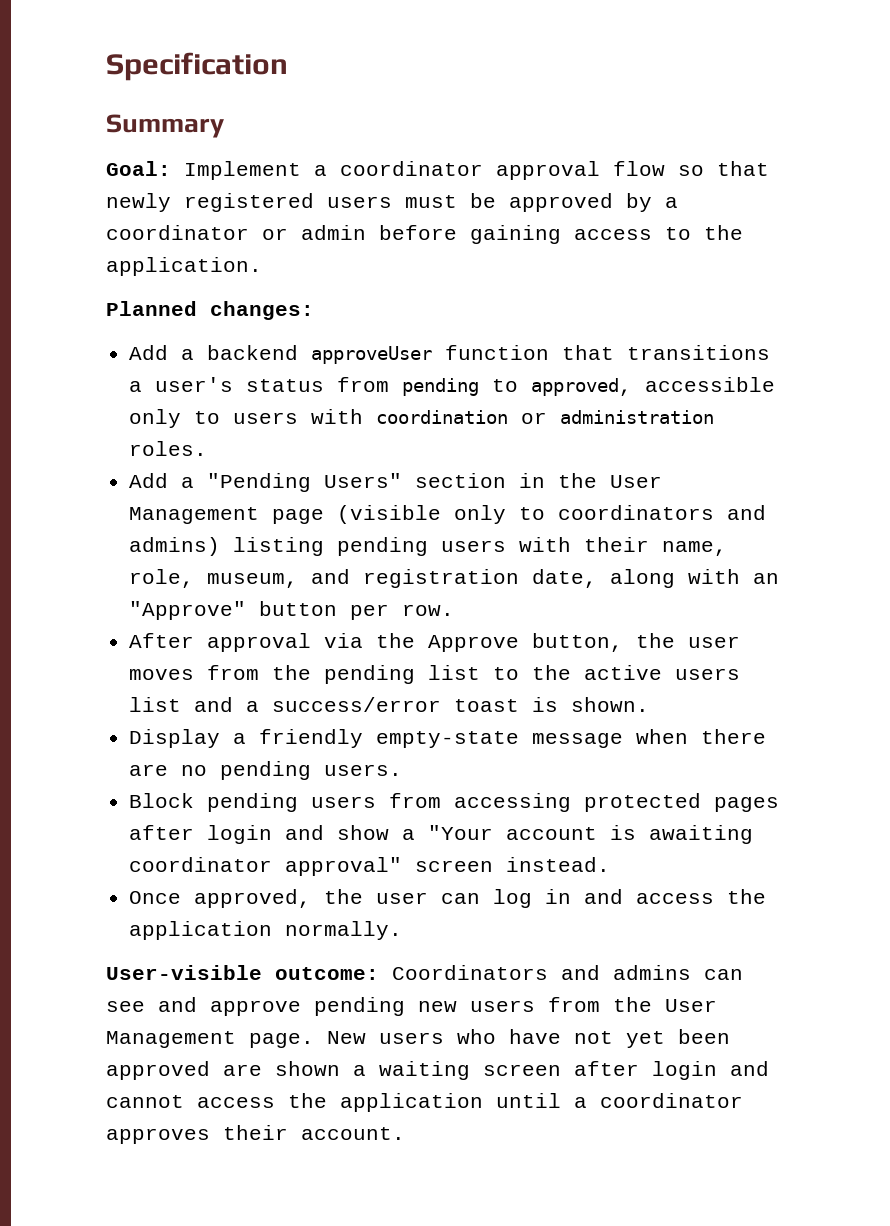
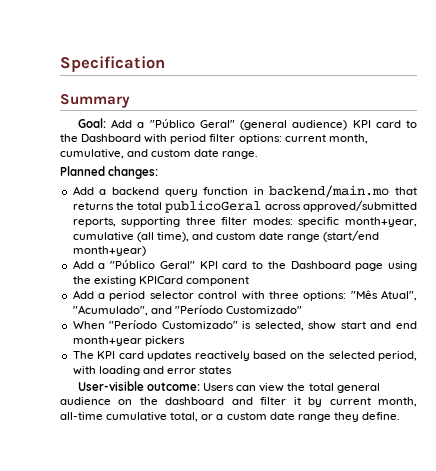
- Goal: Implement a coordinator approval flow so that newly registered users must be approved by a coordinator or admin before gaining access to the application.
+ Goal: Add a "Público Geral" (general audience) KPI card to the Dashboard with period filter options: current month, cumulative, and custom date range.
- Add a backend approveUser function that transitions a user's status from pending to approved, accessible only to users with coordination or administration roles.
- Add a "Pending Users" section in the User Management page (visible only to coordinators and admins) listing pending users with their name, role, museum, and registration date, along with an "Approve" button per row.
- After approval via the Approve button, the user moves from the pending list to the active users list and a success/error toast is shown.
- Display a friendly empty-state message when there are no pending users.
- Block pending users from accessing protected pages after login and show a "Your account is awaiting coordinator approval" screen instead.
- Once approved, the user can log in and access the application normally.
- User-visible outcome: Coordinators and admins can see and approve pending new users from the User Management page. New users who have not yet been approved are shown a waiting screen after login and cannot access the application until a coordinator approves their account.
+ Add a backend query function in backend/main.mo that returns the total publicoGeral across approved/submitted reports, supporting three filter modes: specific month+year, cumulative (all time), and custom date range (start/end month+year)
+ Add a "Público Geral" KPI card to the Dashboard page using the existing KPICard component
+ Add a period selector control with three options: "Mês Atual", "Acumulado", and "Período Customizado"
+ When "Período Customizado" is selected, show start and end month+year pickers
+ The KPI card updates reactively based on the selected period, with loading and error states
+ User-visible outcome: Users can view the total general audience on the dashboard and filter it by current month, all-time cumulative total, or a custom date range they define.

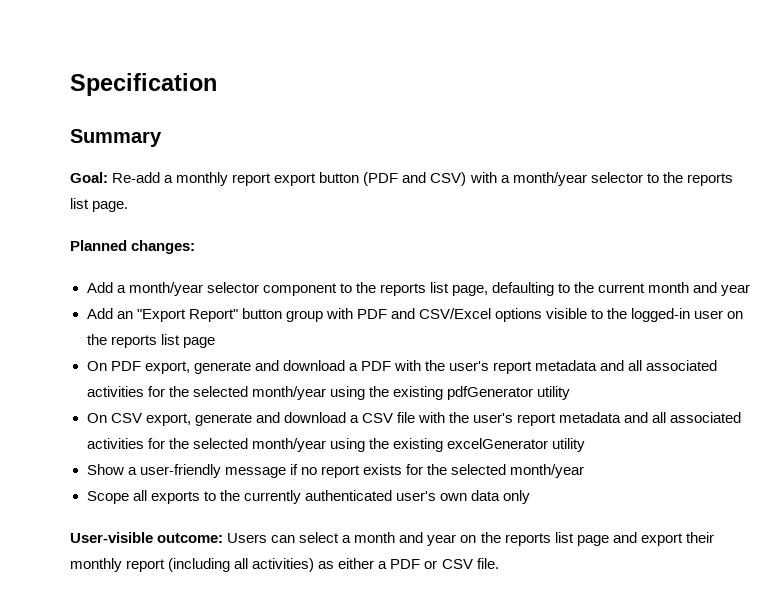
- Goal: Add a "Público Geral" (general audience) KPI card to the Dashboard with period filter options: current month, cumulative, and custom date range.
+ Goal: Re-add a monthly report export button (PDF and CSV) with a month/year selector to the reports list page.
  Planned changes:
- Add a backend query function in backend/main.mo that returns the total publicoGeral across approved/submitted reports, supporting three filter modes: specific month+year, cumulative (all time), and custom date range (start/end month+year)
- Add a "Público Geral" KPI card to the Dashboard page using the existing KPICard component
- Add a period selector control with three options: "Mês Atual", "Acumulado", and "Período Customizado"
- When "Período Customizado" is selected, show start and end month+year pickers
- The KPI card updates reactively based on the selected period, with loading and error states
- User-visible outcome: Users can view the total general audience on the dashboard and filter it by current month, all-time cumulative total, or a custom date range they define.
+ Add a month/year selector component to the reports list page, defaulting to the current month and year
+ Add an "Export Report" button group with PDF and CSV/Excel options visible to the logged-in user on the reports list page
+ On PDF export, generate and download a PDF with the user's report metadata and all associated activities for the selected month/year using the existing pdfGenerator utility
+ On CSV export, generate and download a CSV file with the user's report metadata and all associated activities for the selected month/year using the existing excelGenerator utility
+ Show a user-friendly message if no report exists for the selected month/year
+ Scope all exports to the currently authenticated user's own data only
+ User-visible outcome: Users can select a month and year on the reports list page and export their monthly report (including all activities) as either a PDF or CSV file.

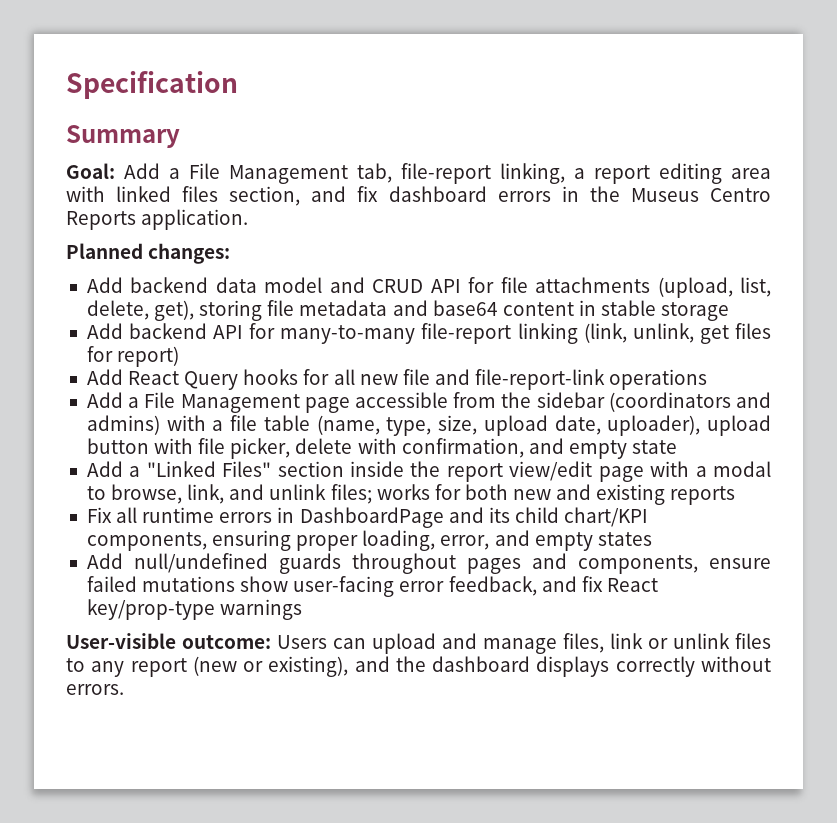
- Goal: Re-add a monthly report export button (PDF and CSV) with a month/year selector to the reports list page.
+ Goal: Add a File Management tab, file-report linking, a report editing area with linked files section, and fix dashboard errors in the Museus Centro Reports application.
  Planned changes:
- Add a month/year selector component to the reports list page, defaulting to the current month and year
- Add an "Export Report" button group with PDF and CSV/Excel options visible to the logged-in user on the reports list page
- On PDF export, generate and download a PDF with the user's report metadata and all associated activities for the selected month/year using the existing pdfGenerator utility
- On CSV export, generate and download a CSV file with the user's report metadata and all associated activities for the selected month/year using the existing excelGenerator utility
- Show a user-friendly message if no report exists for the selected month/year
- Scope all exports to the currently authenticated user's own data only
- User-visible outcome: Users can select a month and year on the reports list page and export their monthly report (including all activities) as either a PDF or CSV file.
+ Add backend data model and CRUD API for file attachments (upload, list, delete, get), storing file metadata and base64 content in stable storage
+ Add backend API for many-to-many file-report linking (link, unlink, get files for report)
+ Add React Query hooks for all new file and file-report-link operations
+ Add a File Management page accessible from the sidebar (coordinators and admins) with a file table (name, type, size, upload date, uploader), upload button with file picker, delete with confirmation, and empty state
+ Add a "Linked Files" section inside the report view/edit page with a modal to browse, link, and unlink files; works for both new and existing reports
+ Fix all runtime errors in DashboardPage and its child chart/KPI components, ensuring proper loading, error, and empty states
+ Add null/undefined guards throughout pages and components, ensure failed mutations show user-facing error feedback, and fix React key/prop-type warnings
+ User-visible outcome: Users can upload and manage files, link or unlink files to any report (new or existing), and the dashboard displays correctly without errors.

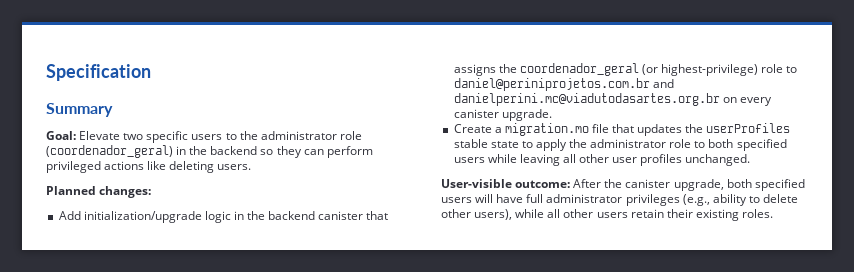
- Goal: Add a File Management tab, file-report linking, a report editing area with linked files section, and fix dashboard errors in the Museus Centro Reports application.
+ Goal: Elevate two specific users to the administrator role (coordenador_geral) in the backend so they can perform privileged actions like deleting users.
  Planned changes:
- Add backend data model and CRUD API for file attachments (upload, list, delete, get), storing file metadata and base64 content in stable storage
- Add backend API for many-to-many file-report linking (link, unlink, get files for report)
- Add React Query hooks for all new file and file-report-link operations
- Add a File Management page accessible from the sidebar (coordinators and admins) with a file table (name, type, size, upload date, uploader), upload button with file picker, delete with confirmation, and empty state
- Add a "Linked Files" section inside the report view/edit page with a modal to browse, link, and unlink files; works for both new and existing reports
- Fix all runtime errors in DashboardPage and its child chart/KPI components, ensuring proper loading, error, and empty states
- Add null/undefined guards throughout pages and components, ensure failed mutations show user-facing error feedback, and fix React key/prop-type warnings
- User-visible outcome: Users can upload and manage files, link or unlink files to any report (new or existing), and the dashboard displays correctly without errors.
+ Add initialization/upgrade logic in the backend canister that assigns the coordenador_geral (or highest-privilege) role to daniel@periniprojetos.com.br and danielperini.mc@viadutodasartes.org.br on every canister upgrade.
+ Create a migration.mo file that updates the userProfiles stable state to apply the administrator role to both specified users while leaving all other user profiles unchanged.
+ User-visible outcome: After the canister upgrade, both specified users will have full administrator privileges (e.g., ability to delete other users), while all other users retain their existing roles.

